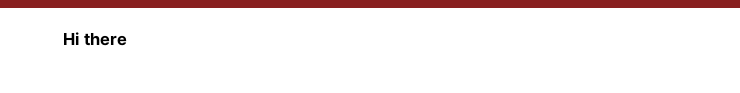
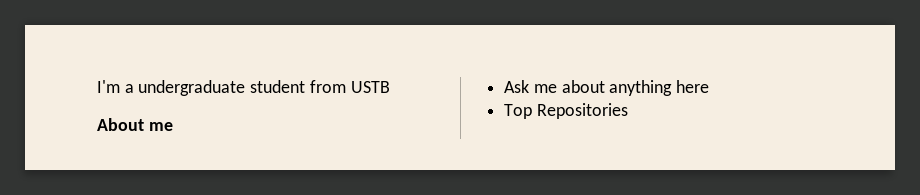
- Hi there
+ I'm a undergraduate student from USTB
+ About me
+ Ask me about anything here
+ Top Repositories

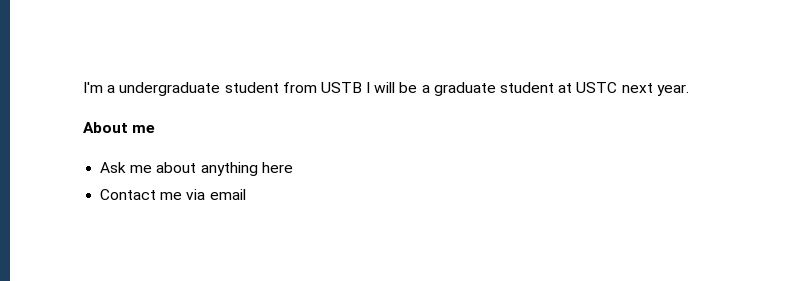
- I'm a undergraduate student from USTB
+ I'm a undergraduate student from USTB I will be a graduate student at USTC next year.
- Top Repositories
+ Contact me via email

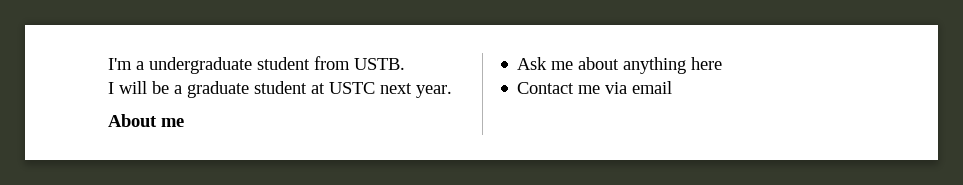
- I'm a undergraduate student from USTB I will be a graduate student at USTC next year.
+ I'm a undergraduate student from USTB.
+ I will be a graduate student at USTC next year.

